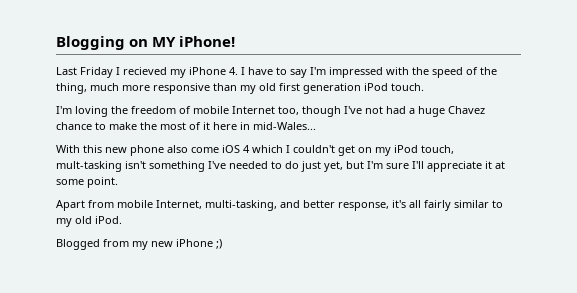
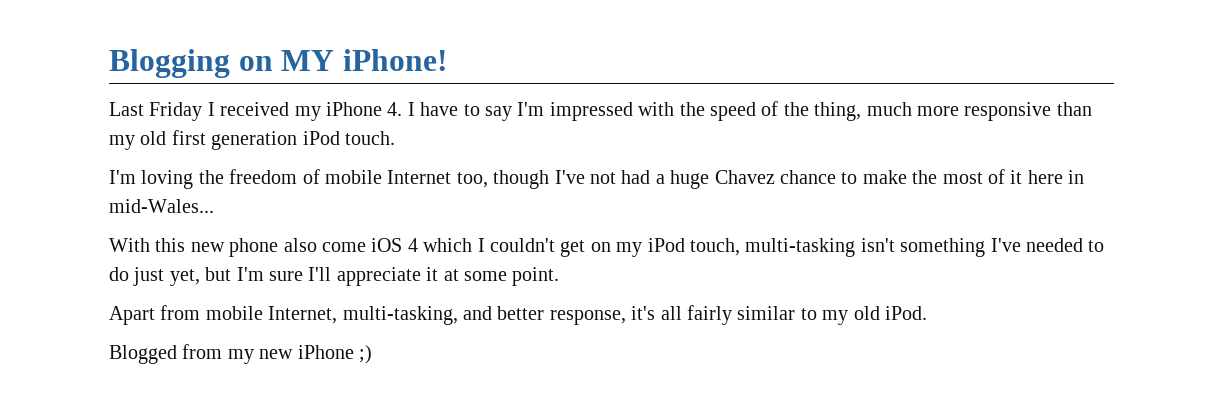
- Last Friday I recieved my iPhone 4. I have to say I'm impressed with the speed of the thing, much more responsive than my old first generation iPod touch.
+ Last Friday I received my iPhone 4. I have to say I'm impressed with the speed of the thing, much more responsive than my old first generation iPod touch.
- With this new phone also come iOS 4 which I couldn't get on my iPod touch, mult-tasking isn't something I've needed to do just yet, but I'm sure I'll appreciate it at some point.
+ With this new phone also come iOS 4 which I couldn't get on my iPod touch, multi-tasking isn't something I've needed to do just yet, but I'm sure I'll appreciate it at some point.

